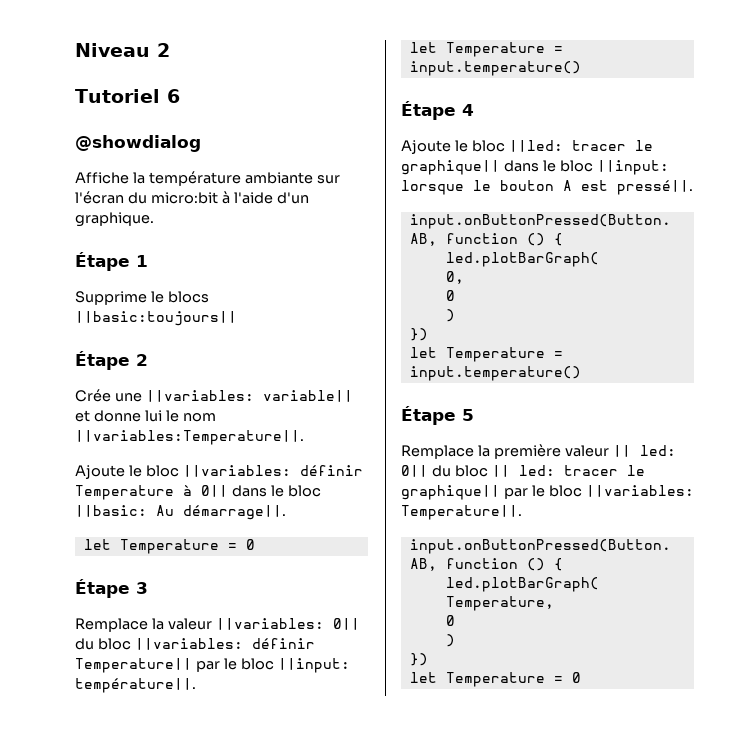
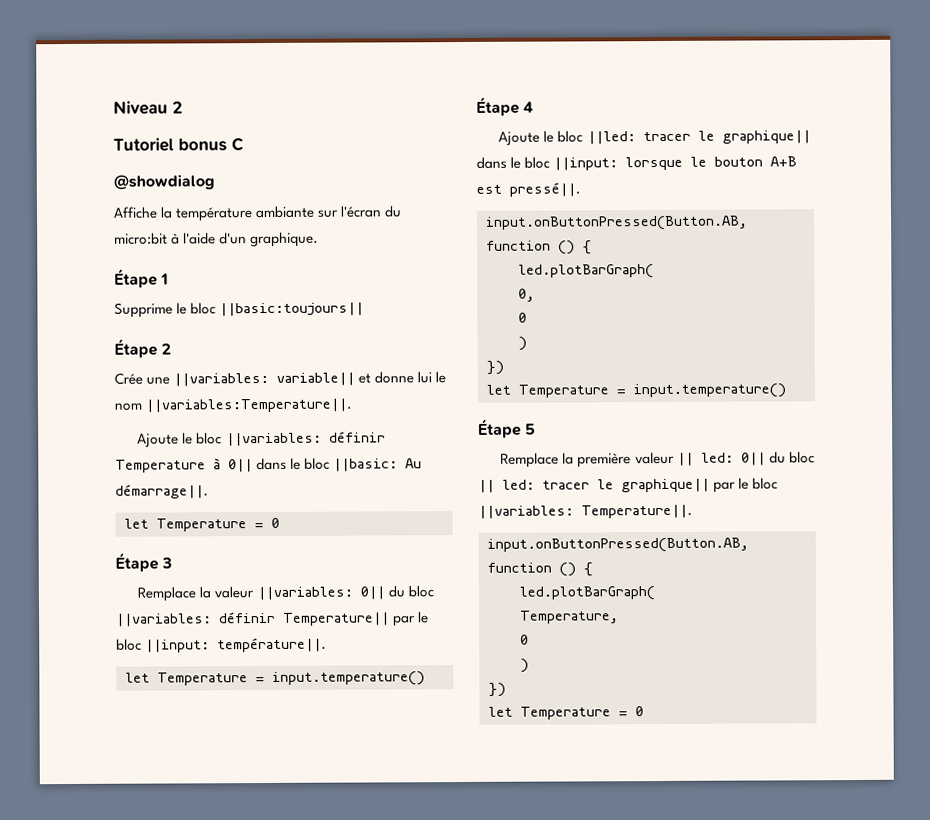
- Tutoriel 6
+ Tutoriel bonus C
- Supprime le blocs ||basic:toujours||
+ Supprime le bloc ||basic:toujours||
- Ajoute le bloc ||led: tracer le graphique|| dans le bloc ||input: lorsque le bouton A est pressé||.
+ Ajoute le bloc ||led: tracer le graphique|| dans le bloc ||input: lorsque le bouton A+B est pressé||.

